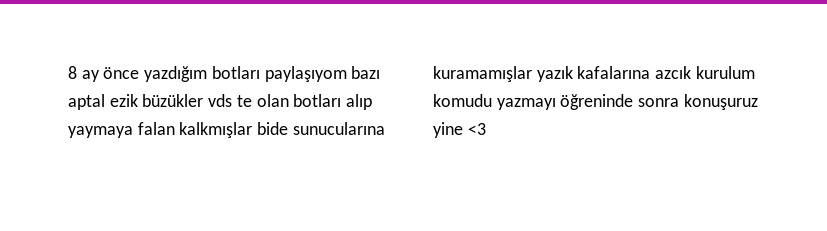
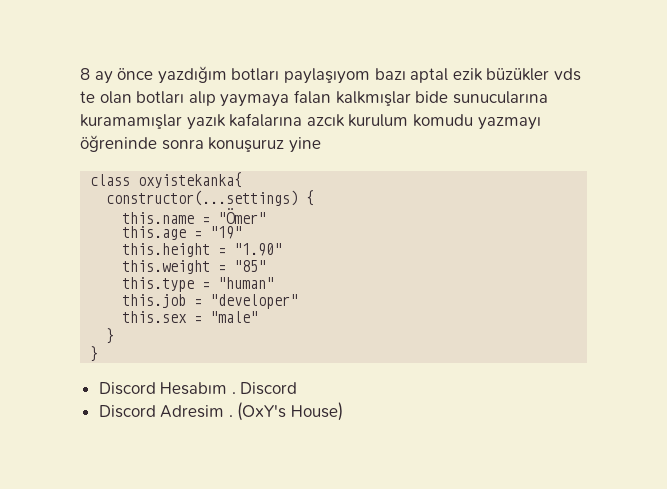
- 8 ay önce yazdığım botları paylaşıyom bazı aptal ezik büzükler vds te olan botları alıp yaymaya falan kalkmışlar bide sunucularına kuramamışlar yazık kafalarına azcık kurulum komudu yazmayı öğreninde sonra konuşuruz yine <3
+ 8 ay önce yazdığım botları paylaşıyom bazı aptal ezik büzükler vds te olan botları alıp yaymaya falan kalkmışlar bide sunucularına kuramamışlar yazık kafalarına azcık kurulum komudu yazmayı öğreninde sonra konuşuruz yine
+ class oxyistekanka{
+ constructor(...settings) {
+ this.name = "Ömer"
+ this.age = "19"
+ this.height = "1.90"
+ this.weight = "85"
+ this.type = "human"
+ this.job = "developer"
+ this.sex = "male"
+ }
+ }
+ Discord Hesabım . Discord
+ Discord Adresim . (OxY's House)

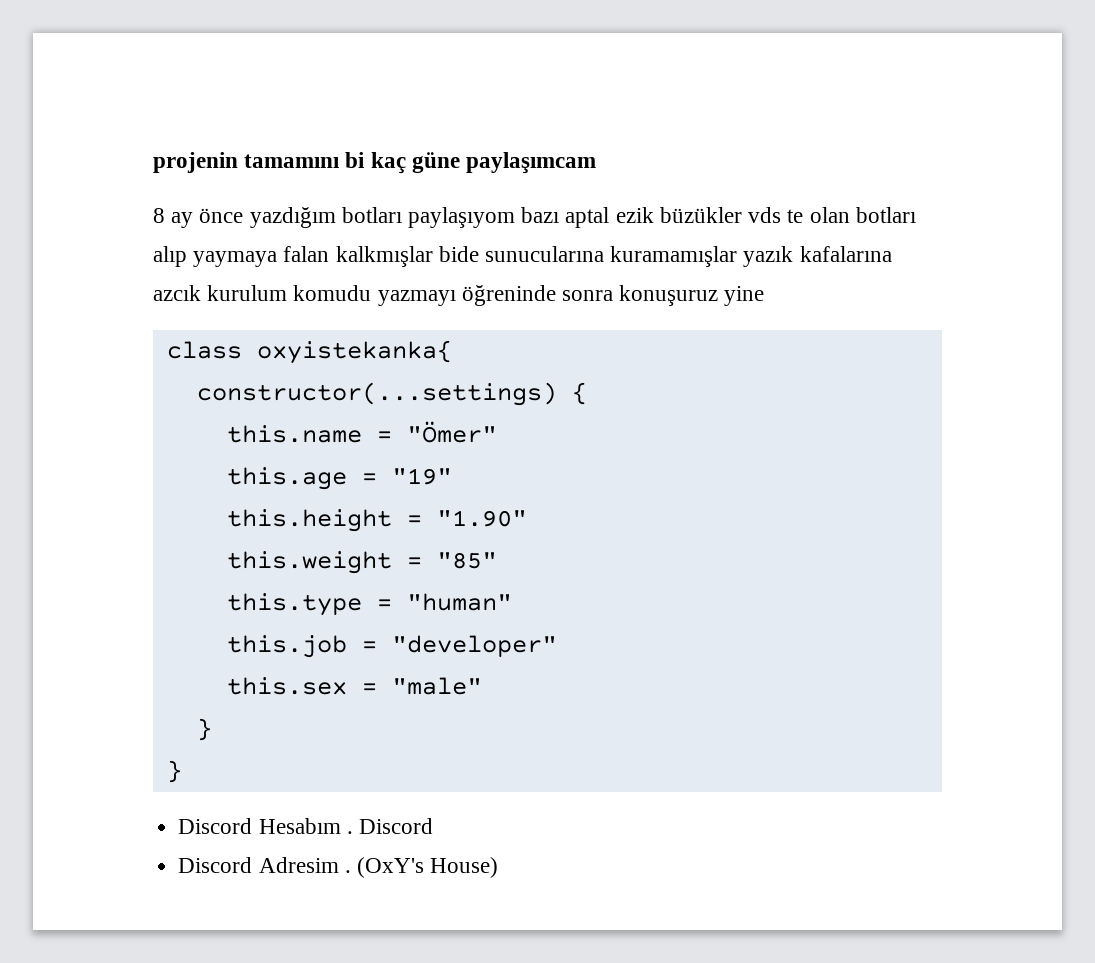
+ projenin tamamını bi kaç güne paylaşımcam

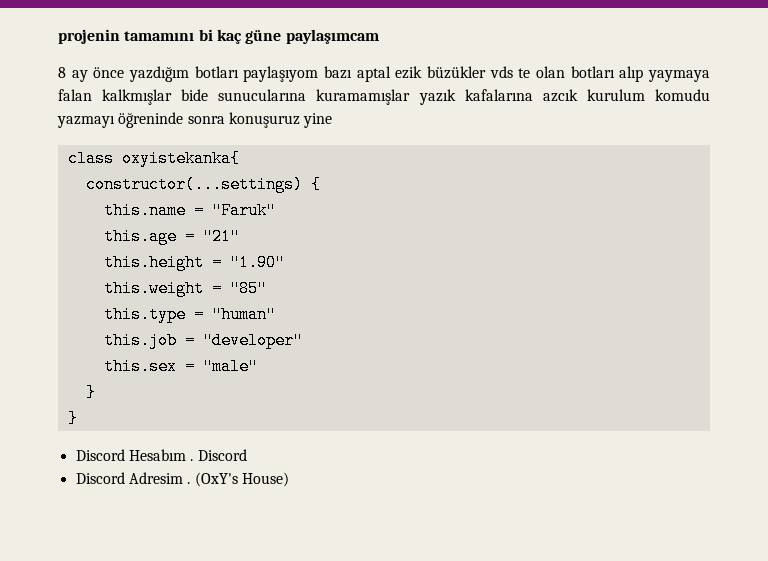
- this.name = "Ömer"
+ this.name = "Faruk"
- this.age = "19"
+ this.age = "21"

